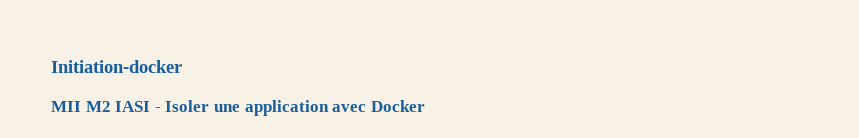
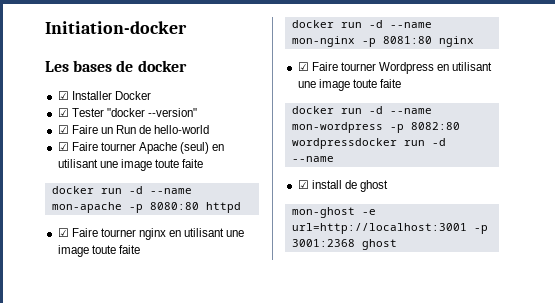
- MII M2 IASI - Isoler une application avec Docker
+ Les bases de docker
+ ☑ Installer Docker
+ ☑ Tester "docker --version"
+ ☑ Faire un Run de hello-world
+ ☑ Faire tourner Apache (seul) en utilisant une image toute faite
+ docker run -d --name mon-apache -p 8080:80 httpd
+ ☑ Faire tourner nginx en utilisant une image toute faite
+ docker run -d --name mon-nginx -p 8081:80 nginx
+ ☑ Faire tourner Wordpress en utilisant une image toute faite
+ docker run -d --name mon-wordpress -p 8082:80 wordpressdocker run -d --name
+ ☑ install de ghost
+ mon-ghost -e url=http://localhost:3001 -p 3001:2368 ghost

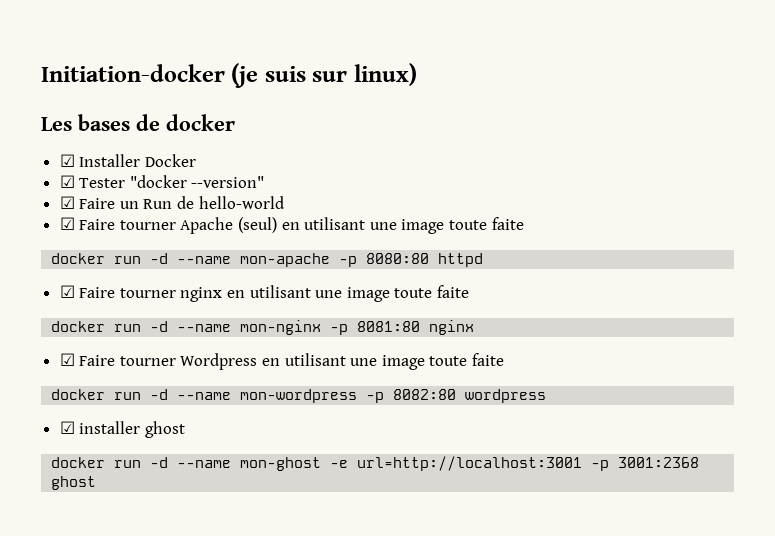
- Initiation-docker
+ Initiation-docker (je suis sur linux)
- docker run -d --name mon-wordpress -p 8082:80 wordpressdocker run -d --name
- ☑ install de ghost
- mon-ghost -e url=http://localhost:3001 -p 3001:2368 ghost
+ docker run -d --name mon-wordpress -p 8082:80 wordpress
+ ☑ installer ghost
+ docker run -d --name mon-ghost -e url=http://localhost:3001 -p 3001:2368 ghost

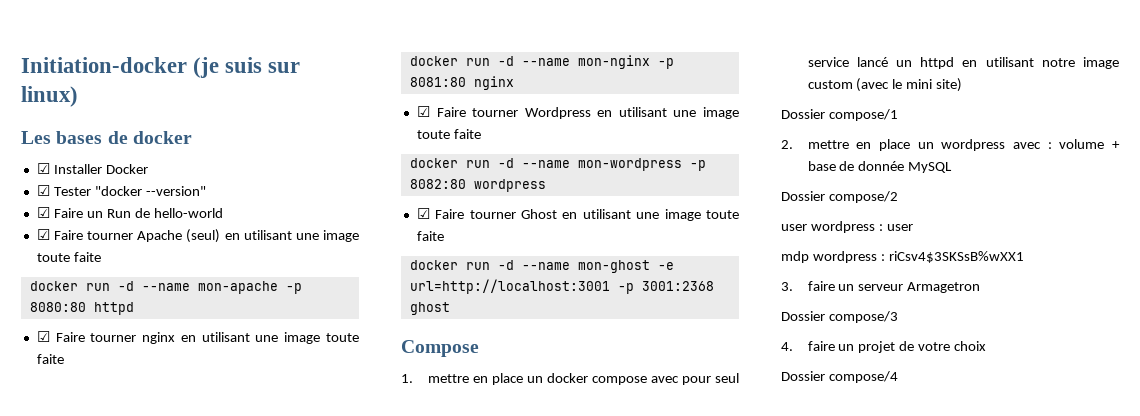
- ☑ installer ghost
+ ☑ Faire tourner Ghost en utilisant une image toute faite
+ Compose
+ 1. mettre en place un docker compose avec pour seul service lancé un httpd en utilisant notre image custom (avec le mini site)
+ Dossier compose/1
+ 2. mettre en place un wordpress avec : volume + base de donnée MySQL
+ Dossier compose/2
+ user wordpress : user
+ mdp wordpress : riCsv4$3SKSsB%wXX1
+ 3. faire un serveur Armagetron
+ Dossier compose/3
+ 4. faire un projet de votre choix
+ Dossier compose/4

